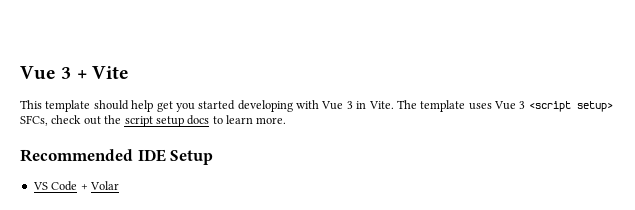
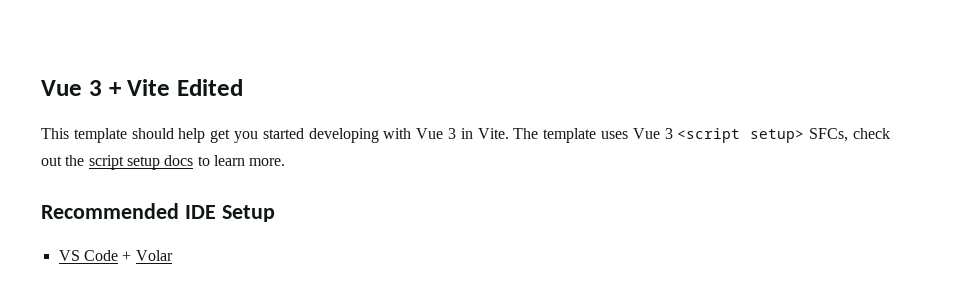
- Vue 3 + Vite
+ Vue 3 + Vite Edited

